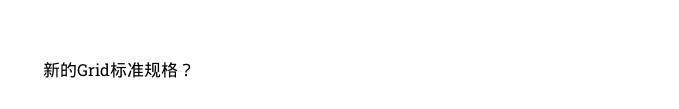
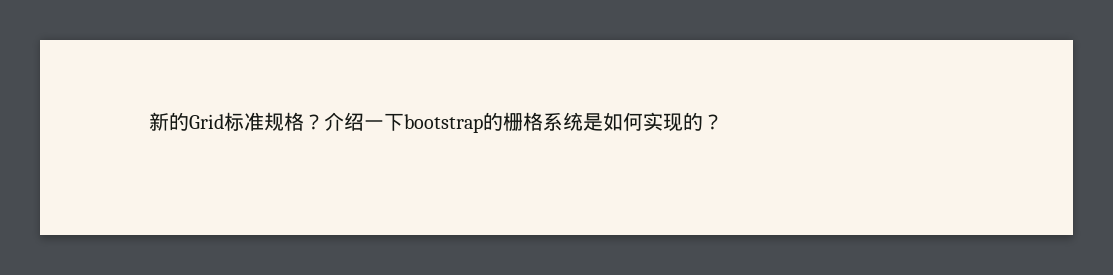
+ 介绍一下bootstrap的栅格系统是如何实现的？

